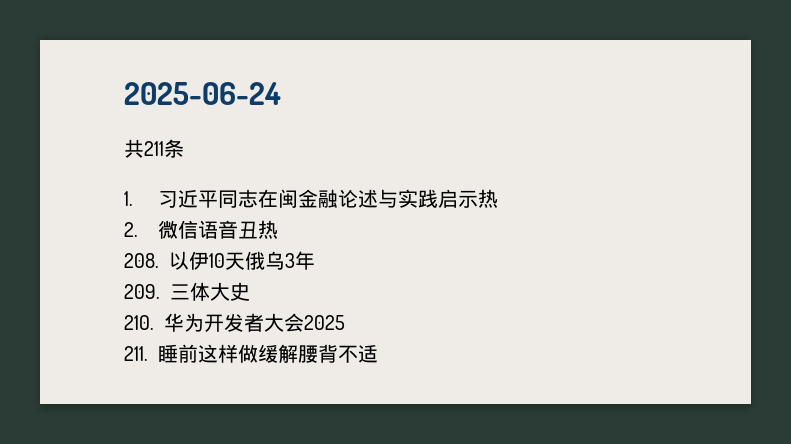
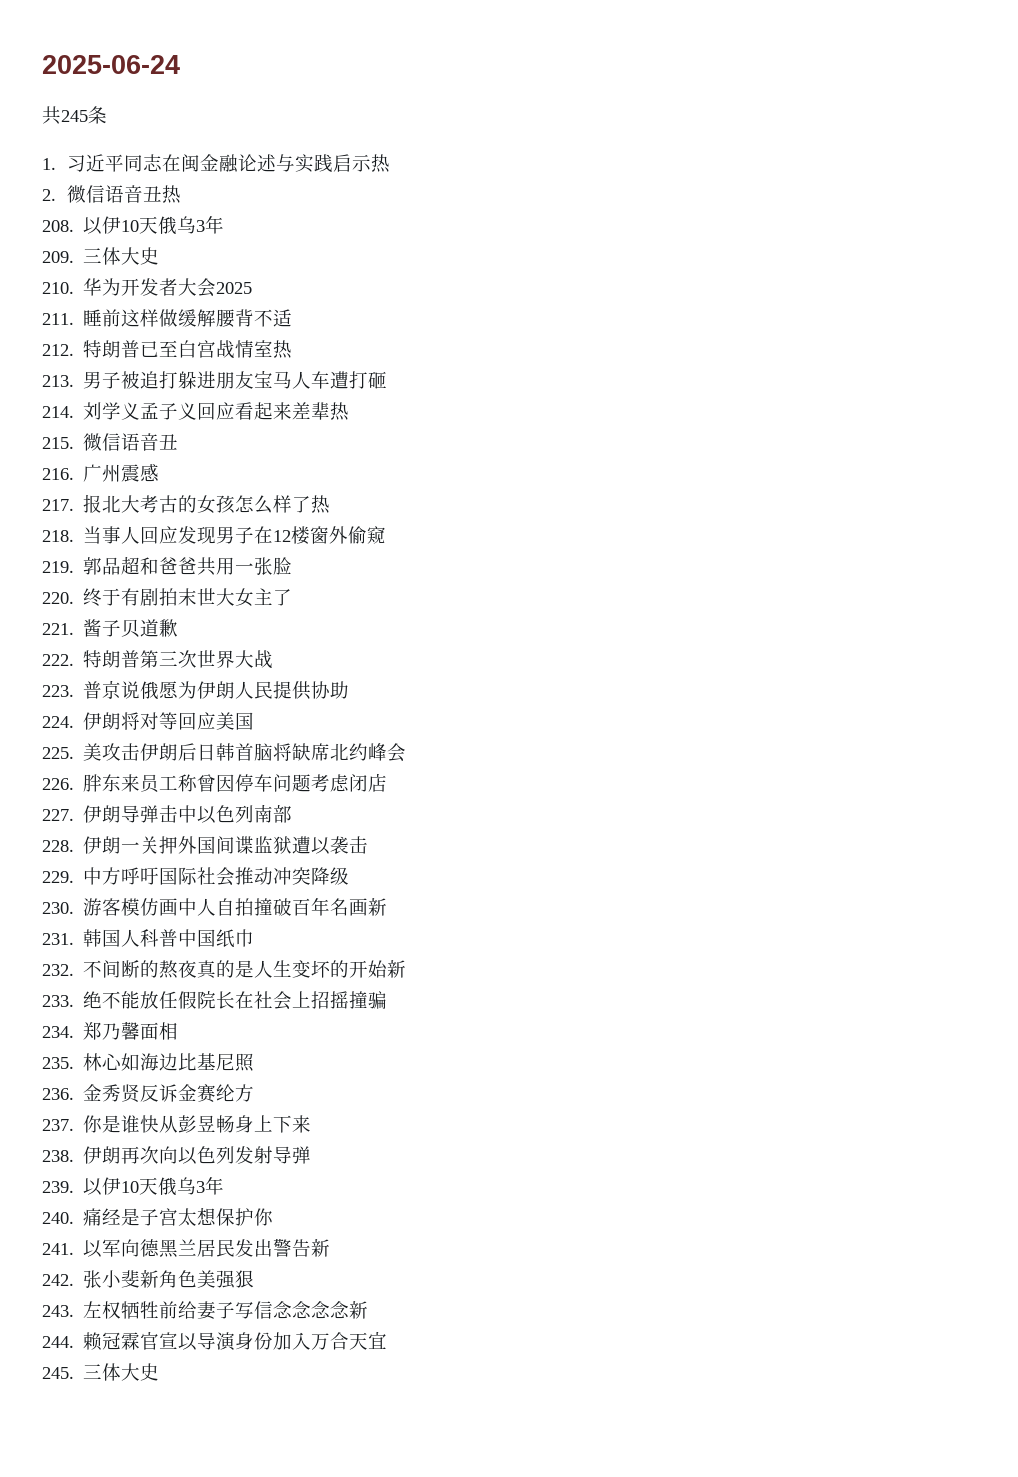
- 共211条
+ 共245条
+ 212.特朗普已至白宫战情室热
+ 213.男子被追打躲进朋友宝马人车遭打砸
+ 214.刘学义孟子义回应看起来差辈热
+ 215.微信语音丑
+ 216.广州震感
+ 217.报北大考古的女孩怎么样了热
+ 218.当事人回应发现男子在12楼窗外偷窥
+ 219.郭品超和爸爸共用一张脸
+ 220.终于有剧拍末世大女主了
+ 221.酱子贝道歉
+ 222.特朗普第三次世界大战
+ 223.普京说俄愿为伊朗人民提供协助
+ 224.伊朗将对等回应美国
+ 225.美攻击伊朗后日韩首脑将缺席北约峰会
+ 226.胖东来员工称曾因停车问题考虑闭店
+ 227.伊朗导弹击中以色列南部
+ 228.伊朗一关押外国间谍监狱遭以袭击
+ 229.中方呼吁国际社会推动冲突降级
+ 230.游客模仿画中人自拍撞破百年名画新
+ 231.韩国人科普中国纸巾
+ 232.不间断的熬夜真的是人生变坏的开始新
+ 233.绝不能放任假院长在社会上招摇撞骗
+ 234.郑乃馨面相
+ 235.林心如海边比基尼照
+ 236.金秀贤反诉金赛纶方
+ 237.你是谁快从彭昱畅身上下来
+ 238.伊朗再次向以色列发射导弹
+ 239.以伊10天俄乌3年
+ 240.痛经是子宫太想保护你
+ 241.以军向德黑兰居民发出警告新
+ 242.张小斐新角色美强狠
+ 243.左权牺牲前给妻子写信念念念念新
+ 244.赖冠霖官宣以导演身份加入万合天宜
+ 245.三体大史

